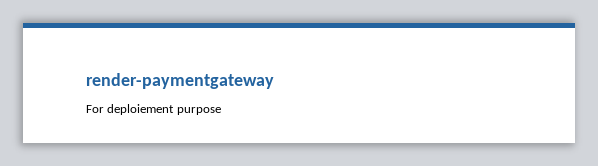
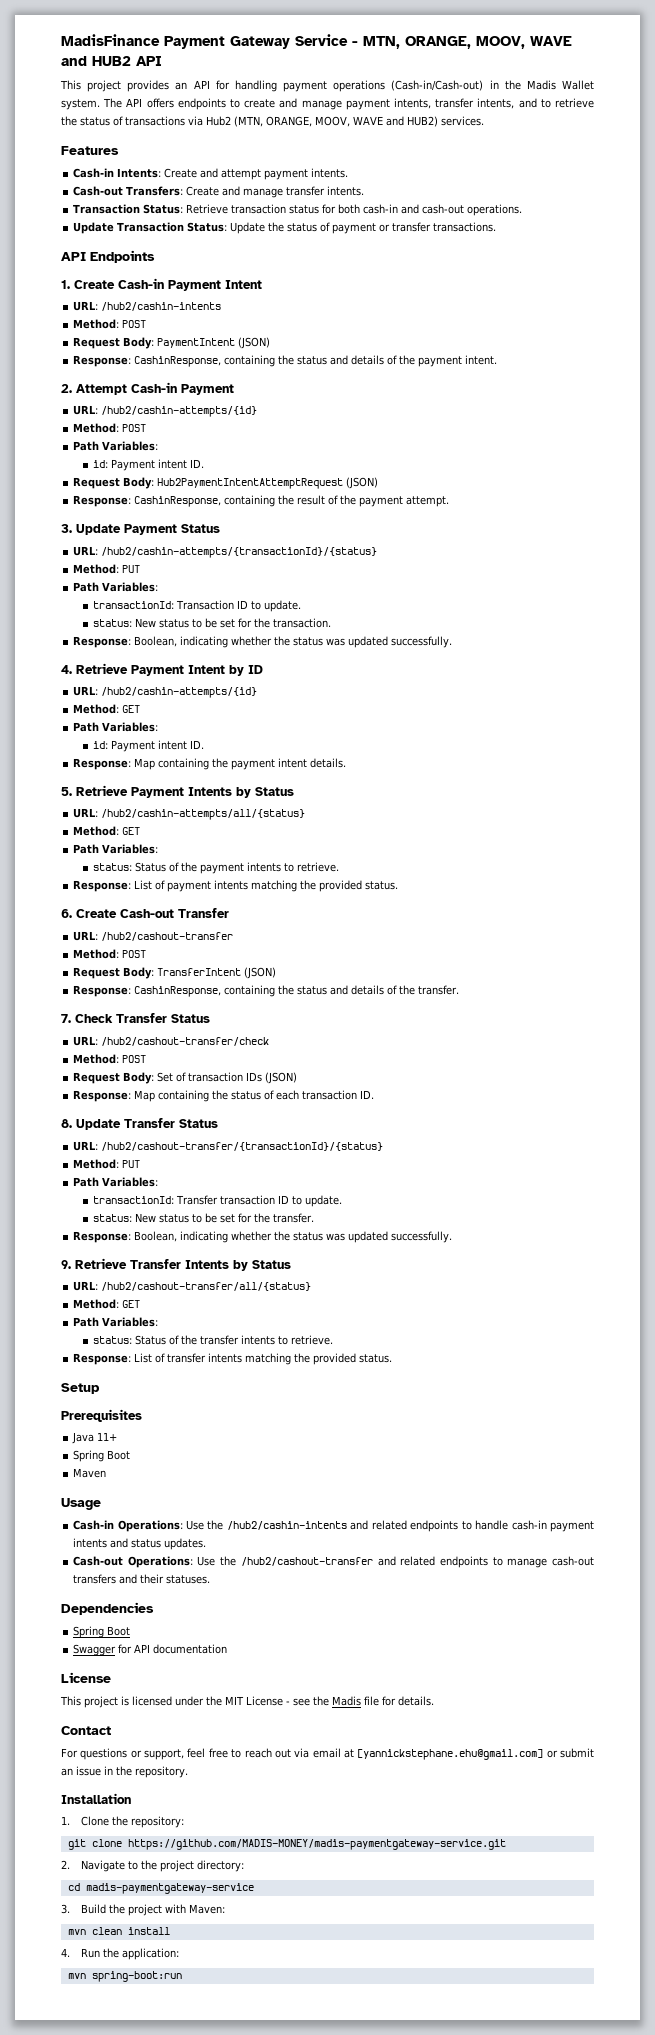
- render-paymentgateway
- For deploiement purpose
+ MadisFinance Payment Gateway Service - MTN, ORANGE, MOOV, WAVE and HUB2 API
+ This project provides an API for handling payment operations (Cash-in/Cash-out) in the Madis Wallet system. The API offers endpoints to create and manage payment intents, transfer intents, and to retrieve the status of transactions via Hub2 (MTN, ORANGE, MOOV, WAVE and HUB2) services.
+ Features
+ Cash-in Intents: Create and attempt payment intents.
+ Cash-out Transfers: Create and manage transfer intents.
+ Transaction Status: Retrieve transaction status for both cash-in and cash-out operations.
+ Update Transaction Status: Update the status of payment or transfer transactions.
+ API Endpoints
+ 1. Create Cash-in Payment Intent
+ URL: /hub2/cashin-intents
+ Method: POST
+ Request Body: PaymentIntent (JSON)
+ Response: CashinResponse, containing the status and details of the payment intent.
+ 2. Attempt Cash-in Payment
+ URL: /hub2/cashin-attempts/{id}
+ Method: POST
+ Path Variables:
+ id: Payment intent ID.
+ Request Body: Hub2PaymentIntentAttemptRequest (JSON)
+ Response: CashinResponse, containing the result of the payment attempt.
+ 3. Update Payment Status
+ URL: /hub2/cashin-attempts/{transactionId}/{status}
+ Method: PUT
+ Path Variables:
+ transactionId: Transaction ID to update.
+ status: New status to be set for the transaction.
+ Response: Boolean, indicating whether the status was updated successfully.
+ 4. Retrieve Payment Intent by ID
+ URL: /hub2/cashin-attempts/{id}
+ Method: GET
+ Path Variables:
+ id: Payment intent ID.
+ Response: Map containing the payment intent details.
+ 5. Retrieve Payment Intents by Status
+ URL: /hub2/cashin-attempts/all/{status}
+ Method: GET
+ Path Variables:
+ status: Status of the payment intents to retrieve.
+ Response: List of payment intents matching the provided status.
+ 6. Create Cash-out Transfer
+ URL: /hub2/cashout-transfer
+ Method: POST
+ Request Body: TransferIntent (JSON)
+ Response: CashinResponse, containing the status and details of the transfer.
+ 7. Check Transfer Status
+ URL: /hub2/cashout-transfer/check
+ Method: POST
+ Request Body: Set of transaction IDs (JSON)
+ Response: Map containing the status of each transaction ID.
+ 8. Update Transfer Status
+ URL: /hub2/cashout-transfer/{transactionId}/{status}
+ Method: PUT
+ Path Variables:
+ transactionId: Transfer transaction ID to update.
+ status: New status to be set for the transfer.
+ Response: Boolean, indicating whether the status was updated successfully.
+ 9. Retrieve Transfer Intents by Status
+ URL: /hub2/cashout-transfer/all/{status}
+ Method: GET
+ Path Variables:
+ status: Status of the transfer intents to retrieve.
+ Response: List of transfer intents matching the provided status.
+ Setup
+ Prerequisites
+ Java 11+
+ Spring Boot
+ Maven
+ Usage
+ Cash-in Operations: Use the /hub2/cashin-intents and related endpoints to handle cash-in payment intents and status updates.
+ Cash-out Operations: Use the /hub2/cashout-transfer and related endpoints to manage cash-out transfers and their statuses.
+ Dependencies
+ Spring Boot
+ Swagger for API documentation
+ License
+ This project is licensed under the MIT License - see the Madis file for details.
+ Contact
+ For questions or support, feel free to reach out via email at [yannickstephane.ehu@gmail.com] or submit an issue in the repository.
+ Installation
+ 1. Clone the repository:
+ git clone https://github.com/MADIS-MONEY/madis-paymentgateway-service.git
+ 2. Navigate to the project directory:
+ cd madis-paymentgateway-service
+ 3. Build the project with Maven:
+ mvn clean install
+ 4. Run the application:
+ mvn spring-boot:run

